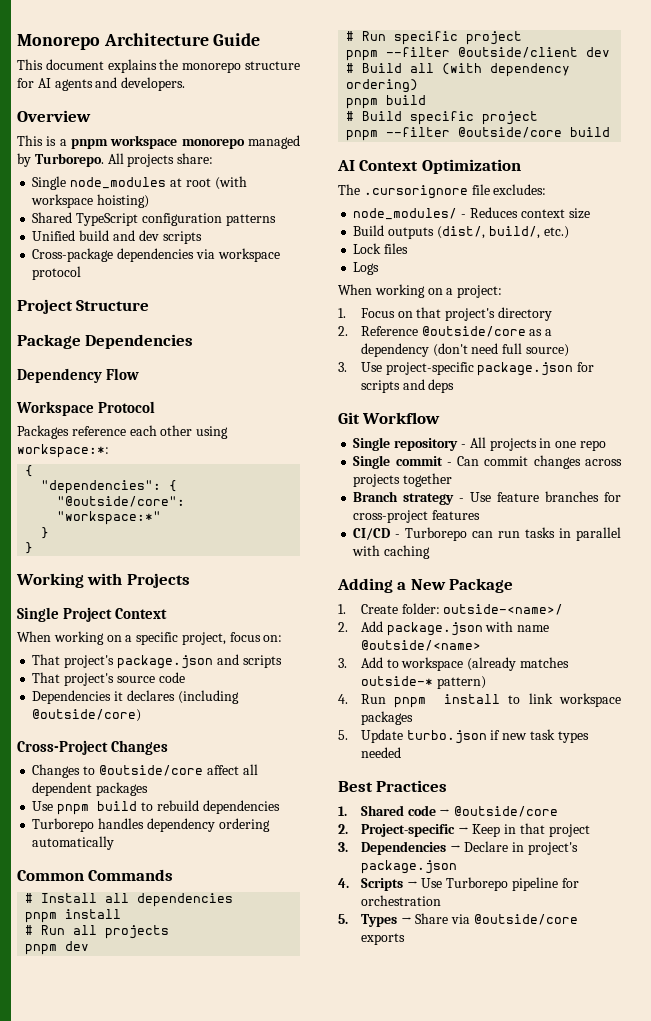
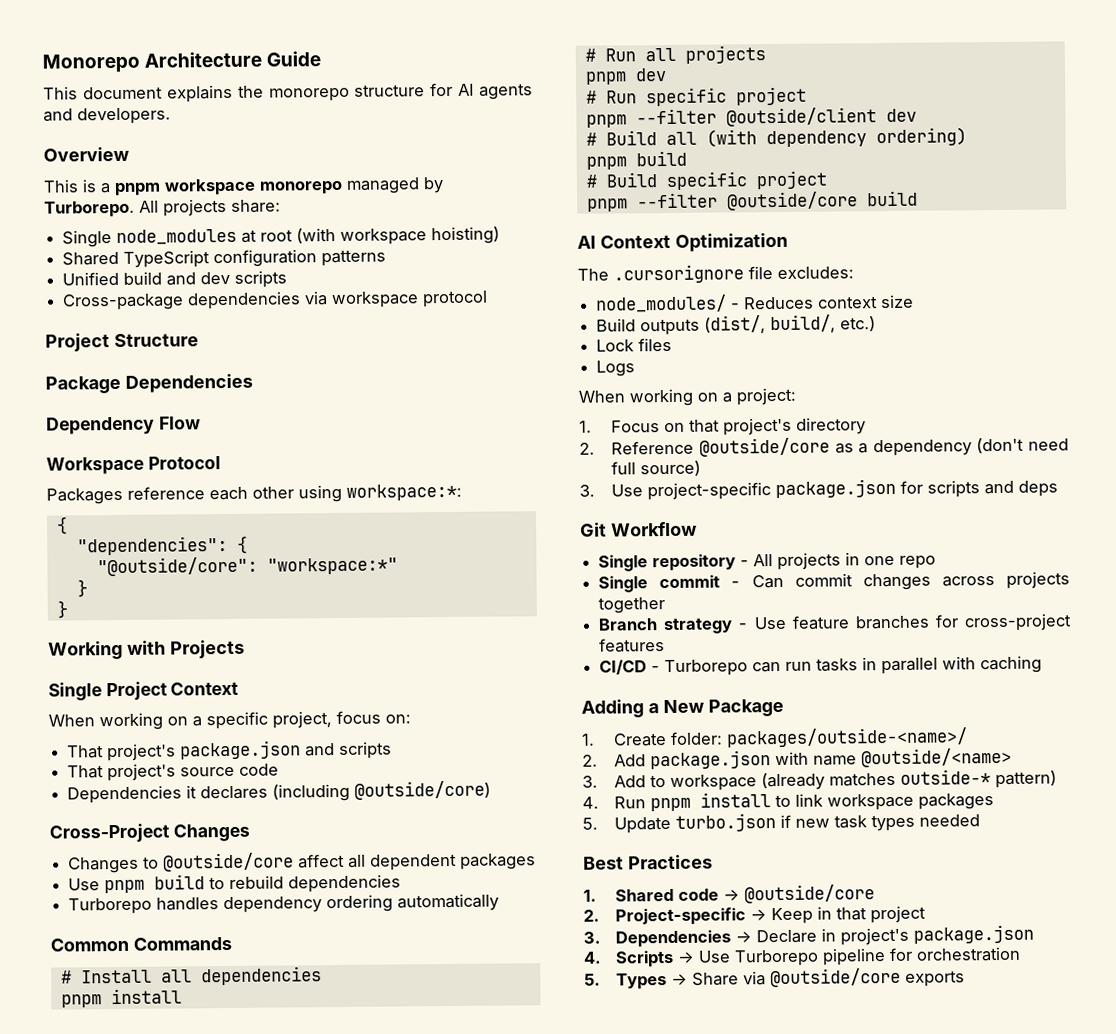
- 1. Create folder: outside-<name>/
+ 1. Create folder: packages/outside-<name>/

